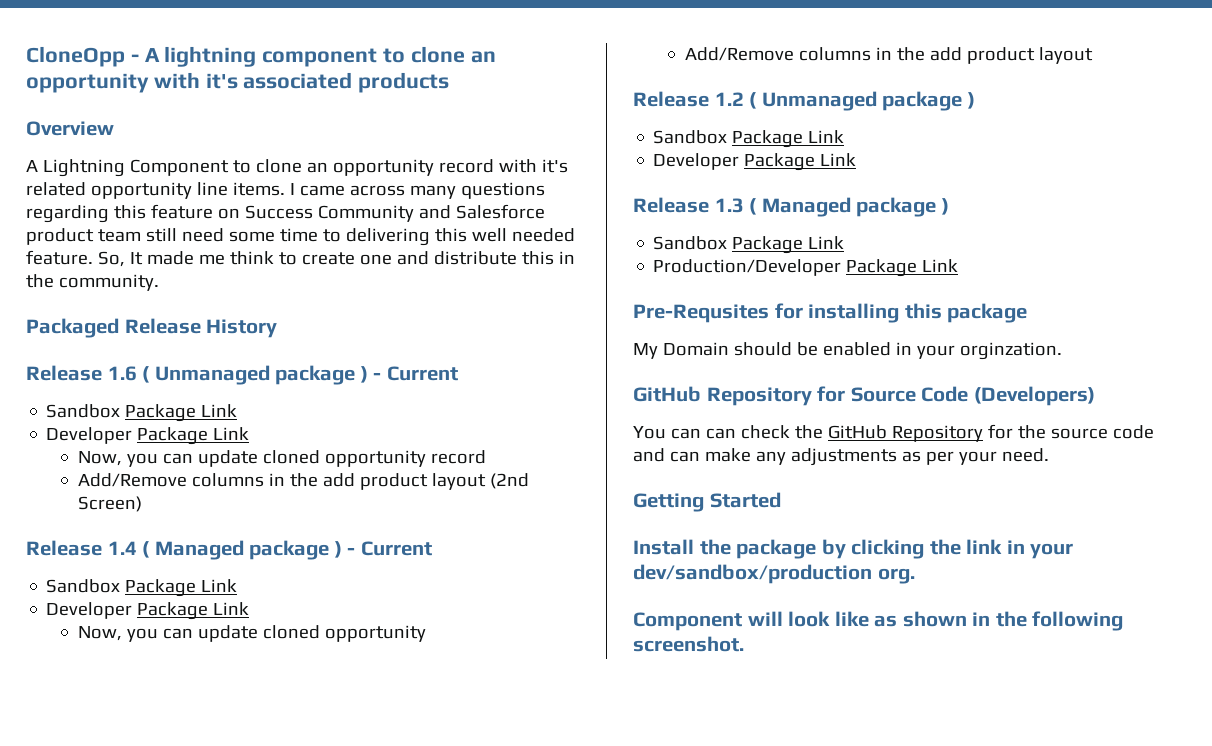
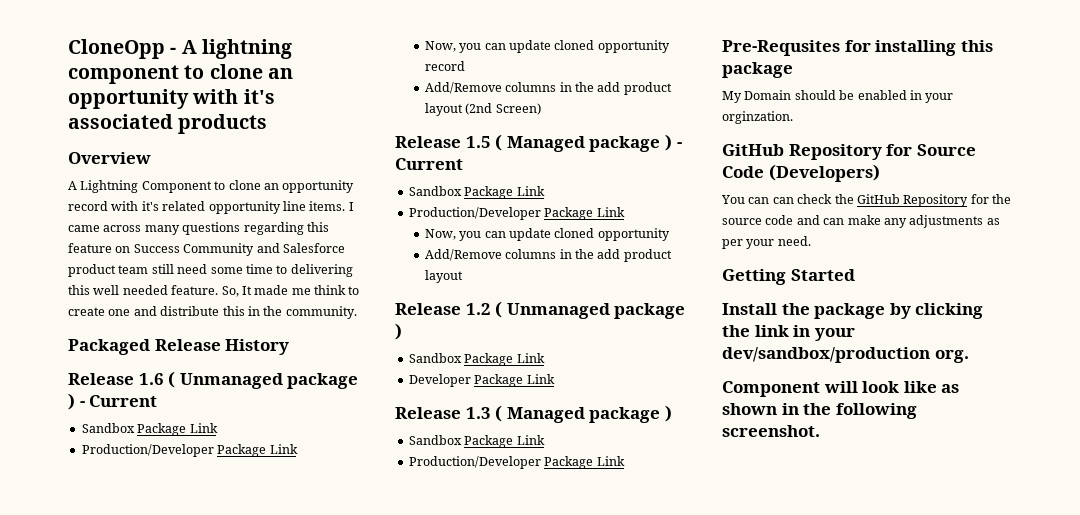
  Release 1.6 ( Unmanaged package ) - Current
  Sandbox Package Link
- Developer Package Link
+ Production/Developer Package Link
- Release 1.4 ( Managed package ) - Current
+ Release 1.5 ( Managed package ) - Current
  Sandbox Package Link
- Developer Package Link
+ Production/Developer Package Link

